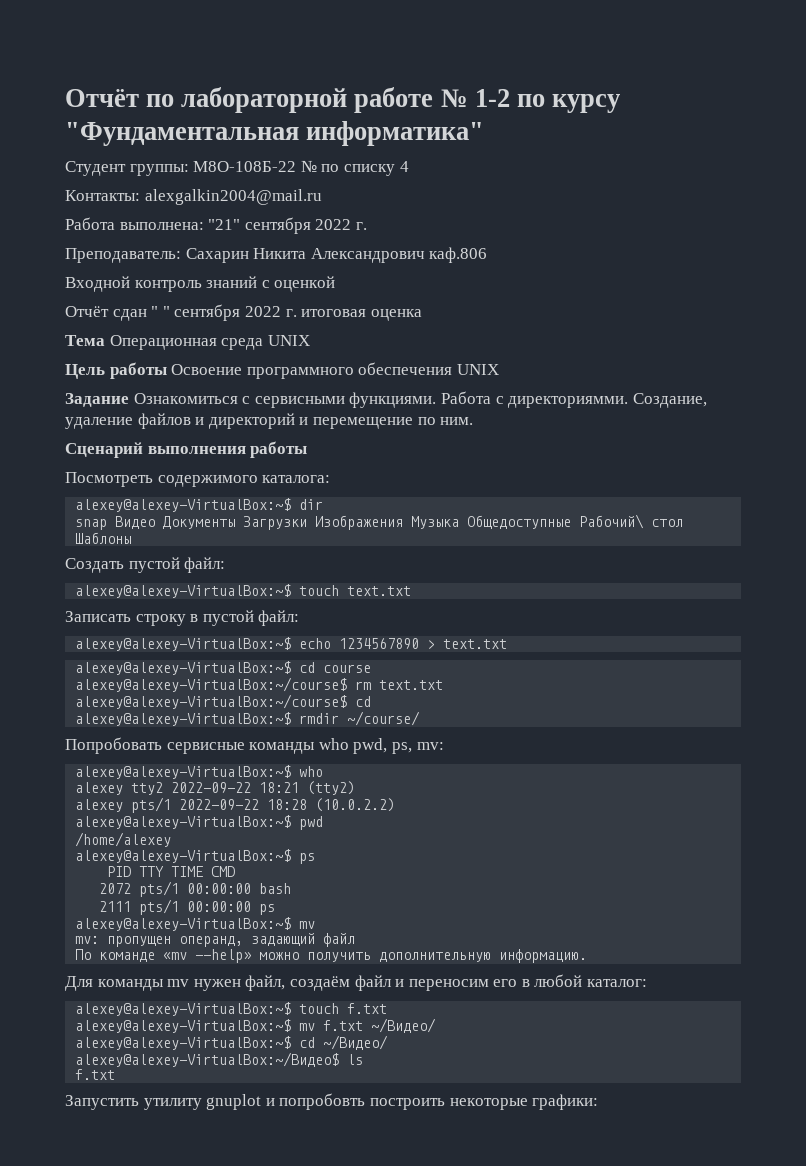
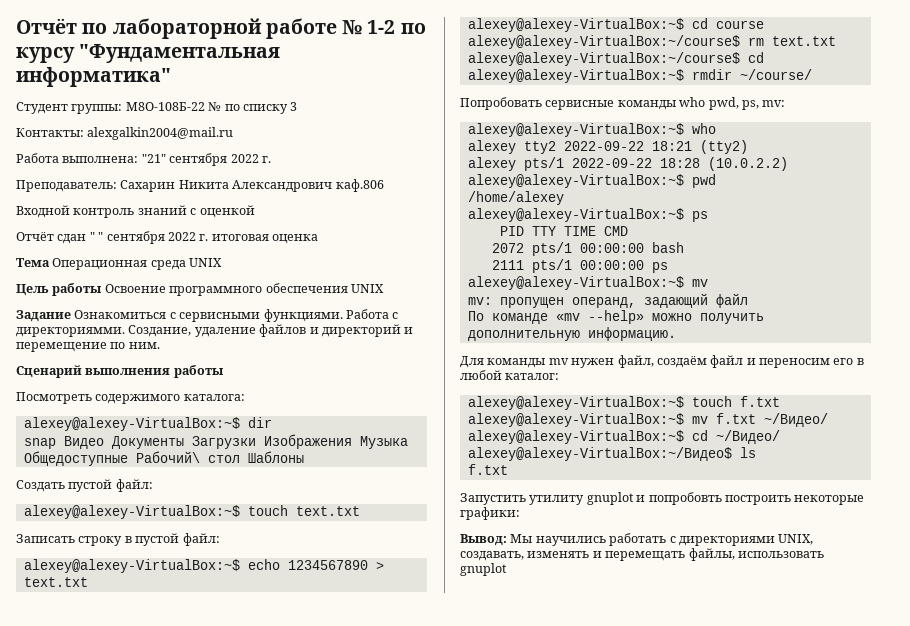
- Студент группы: М8О-108Б-22 № по списку 4
+ Студент группы: М8О-108Б-22 № по списку 3
+ Вывод: Мы научились работать с директориями UNIX, создавать, изменять и перемещать файлы, использовать gnuplot

